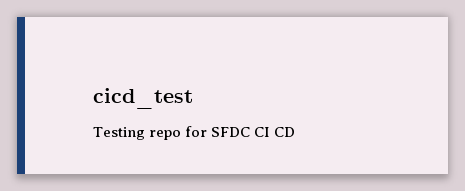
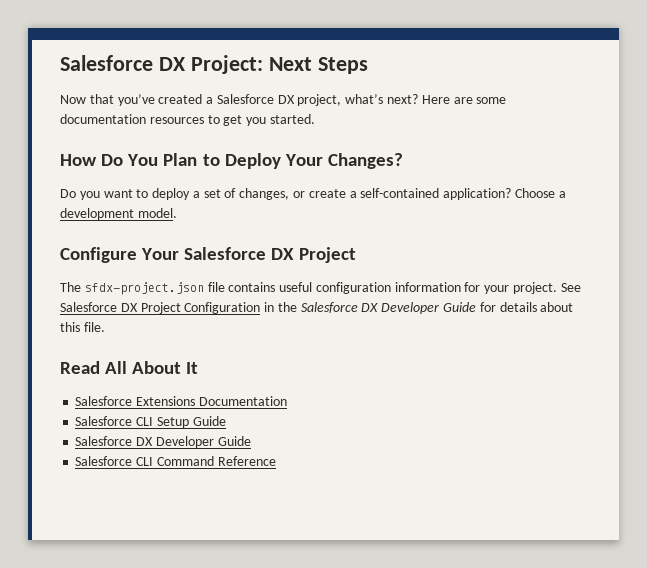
- cicd_test
- Testing repo for SFDC CI CD
+ Salesforce DX Project: Next Steps
+ Now that you’ve created a Salesforce DX project, what’s next? Here are some documentation resources to get you started.
+ How Do You Plan to Deploy Your Changes?
+ Do you want to deploy a set of changes, or create a self-contained application? Choose a development model.
+ Configure Your Salesforce DX Project
+ The sfdx-project.json file contains useful configuration information for your project. See Salesforce DX Project Configuration in the Salesforce DX Developer Guide for details about this file.
+ Read All About It
+ Salesforce Extensions Documentation
+ Salesforce CLI Setup Guide
+ Salesforce DX Developer Guide
+ Salesforce CLI Command Reference

